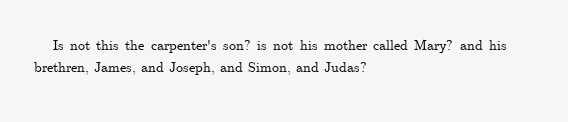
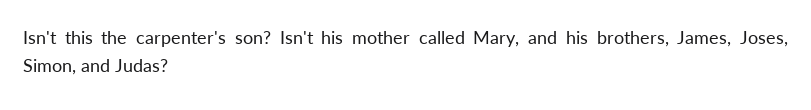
- Is not this the carpenter's son? is not his mother called Mary? and his brethren, James, and Joseph, and Simon, and Judas?
+ Isn't this the carpenter's son? Isn't his mother called Mary, and his brothers, James, Joses, Simon, and Judas?

